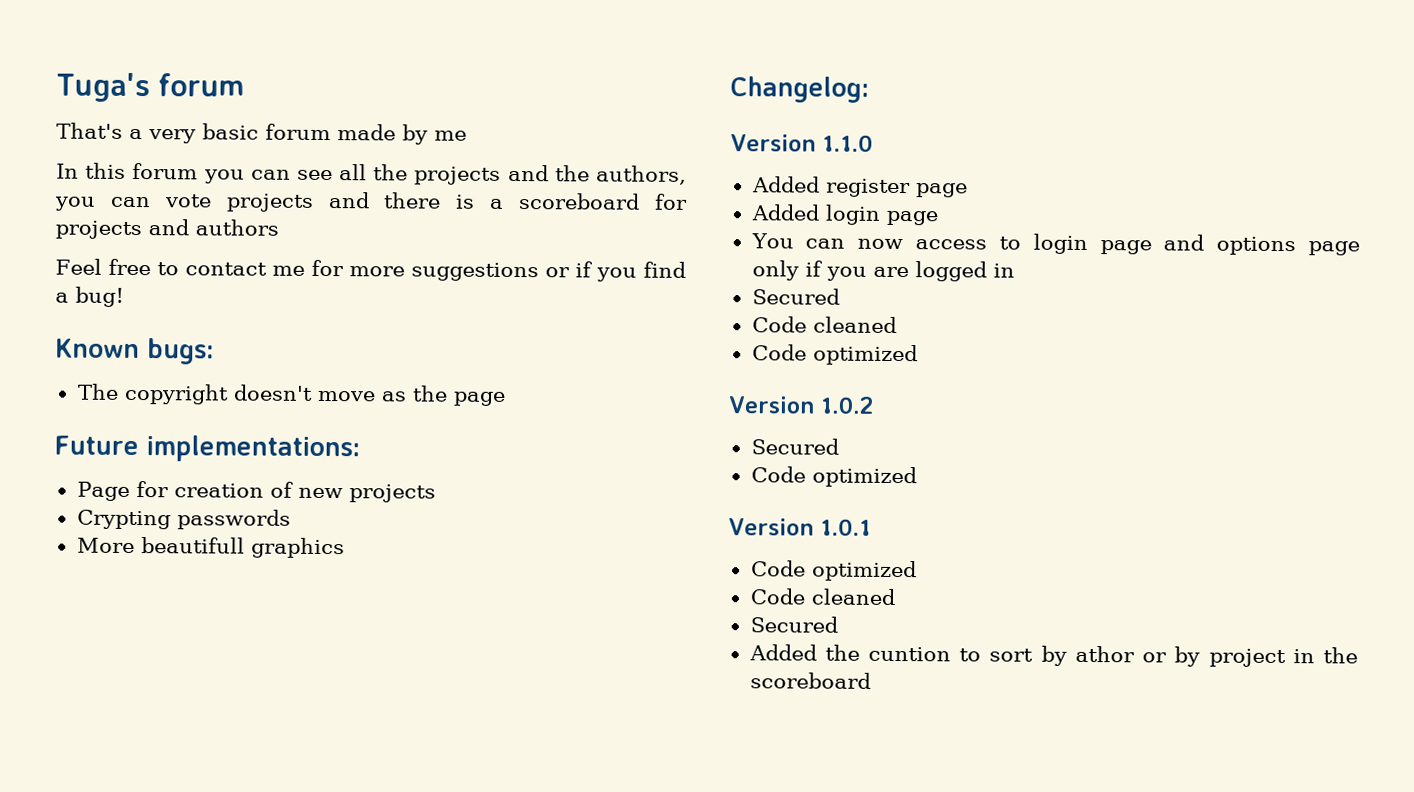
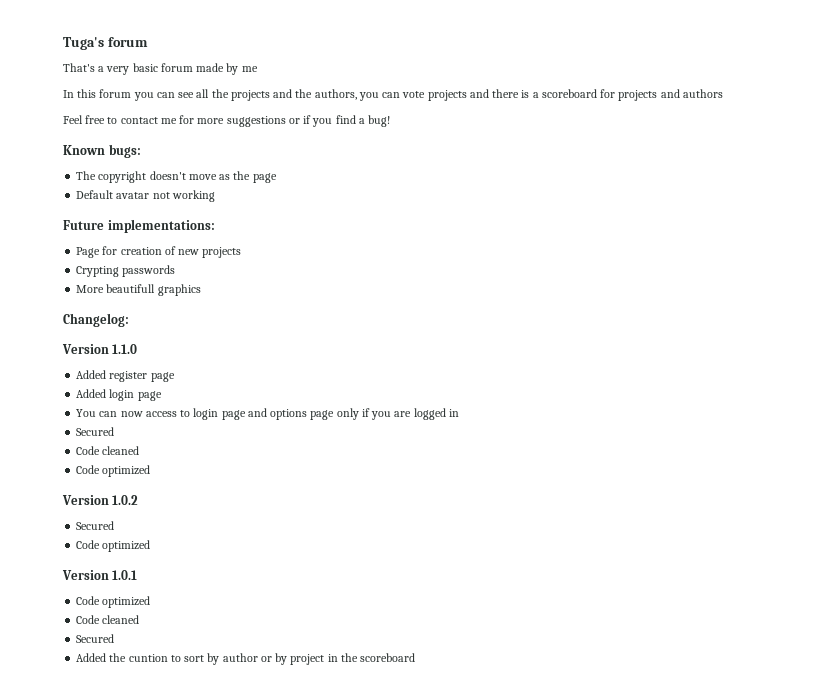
+ Default avatar not working
- Added the cuntion to sort by athor or by project in the scoreboard
+ Added the cuntion to sort by author or by project in the scoreboard

